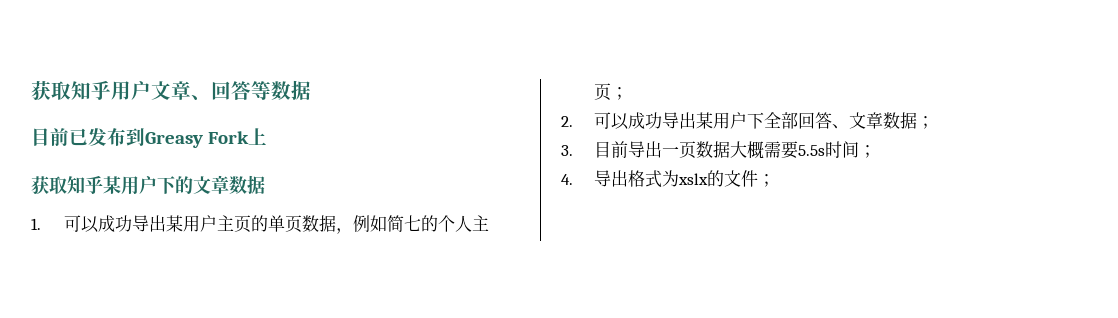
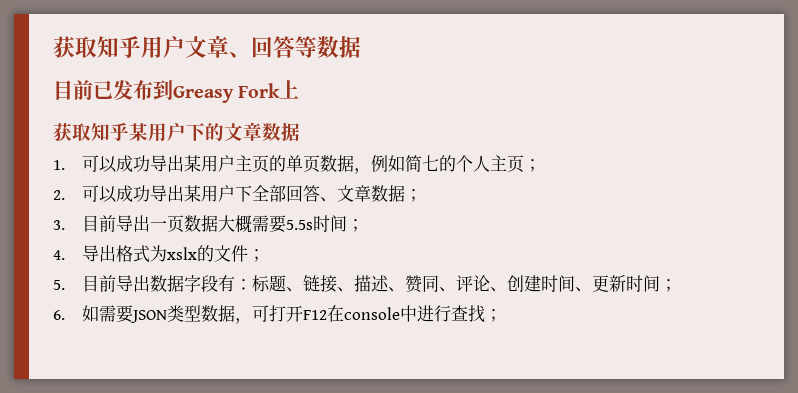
+ 5.目前导出数据字段有：标题、链接、描述、赞同、评论、创建时间、更新时间；
+ 6.如需要JSON类型数据，可打开F12在console中进行查找；

